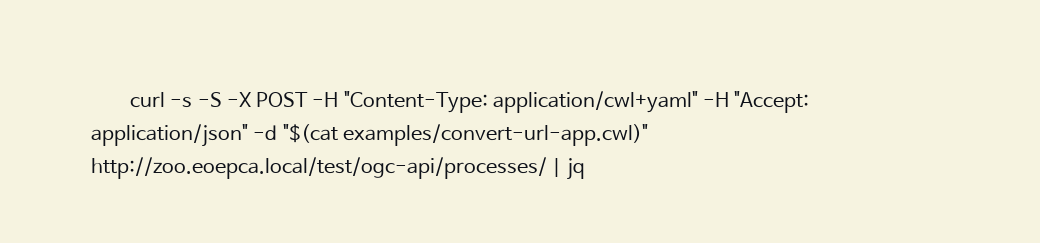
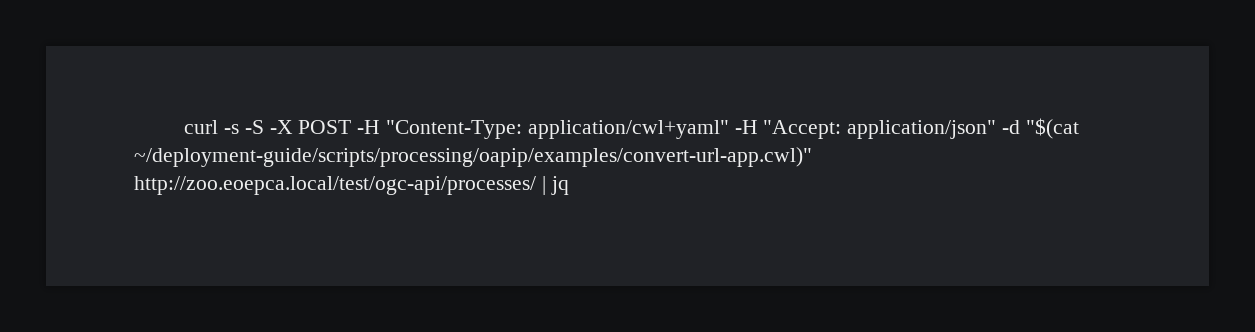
- curl -s -S -X POST -H "Content-Type: application/cwl+yaml" -H "Accept: application/json" -d "$(cat examples/convert-url-app.cwl)" http://zoo.eoepca.local/test/ogc-api/processes/ | jq
+ curl -s -S -X POST -H "Content-Type: application/cwl+yaml" -H "Accept: application/json" -d "$(cat ~/deployment-guide/scripts/processing/oapip/examples/convert-url-app.cwl)" http://zoo.eoepca.local/test/ogc-api/processes/ | jq

